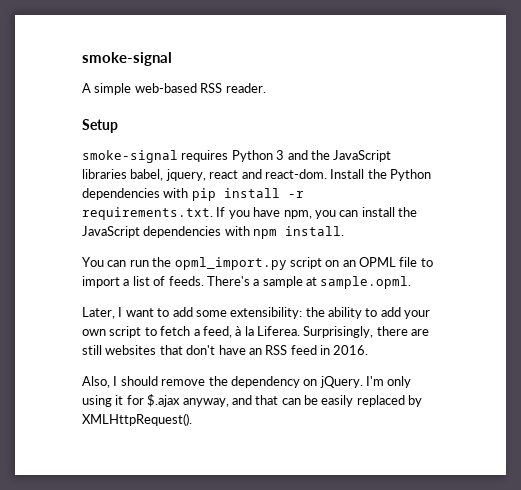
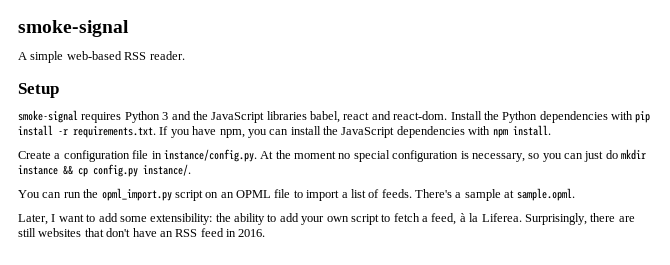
- smoke-signal requires Python 3 and the JavaScript libraries babel, jquery, react and react-dom.
+ smoke-signal requires Python 3 and the JavaScript libraries babel, react and react-dom.
+ Create a configuration file in instance/config.py. At the moment no special configuration is necessary, so you can just do mkdir instance && cp config.py instance/.
- Also, I should remove the dependency on jQuery. I'm only using it for $.ajax anyway, and that can be easily replaced by XMLHttpRequest().

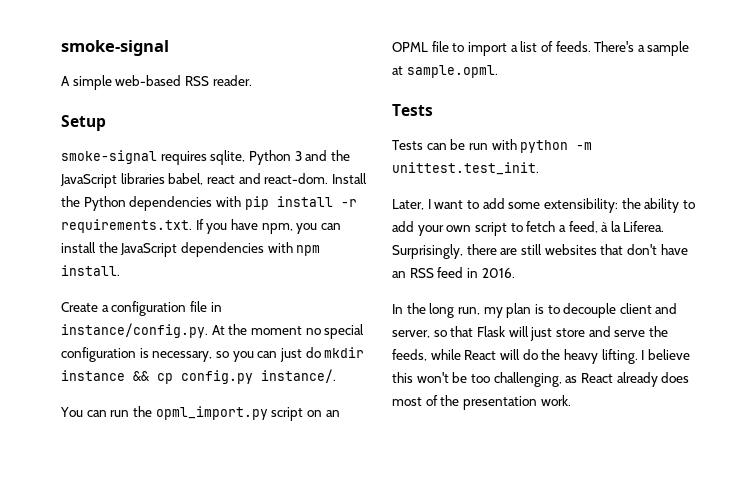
- smoke-signal requires Python 3 and the JavaScript libraries babel, react and react-dom.
+ smoke-signal requires sqlite, Python 3 and the JavaScript libraries babel, react and react-dom.
  There's a sample at sample.opml.
+ Tests
+ Tests can be run with python -m unittest.test_init.
+ In the long run, my plan is to decouple client and server, so that Flask will just store and serve the feeds, while React will do the heavy lifting. I believe this won't be too challenging, as React already does most of the presentation work.

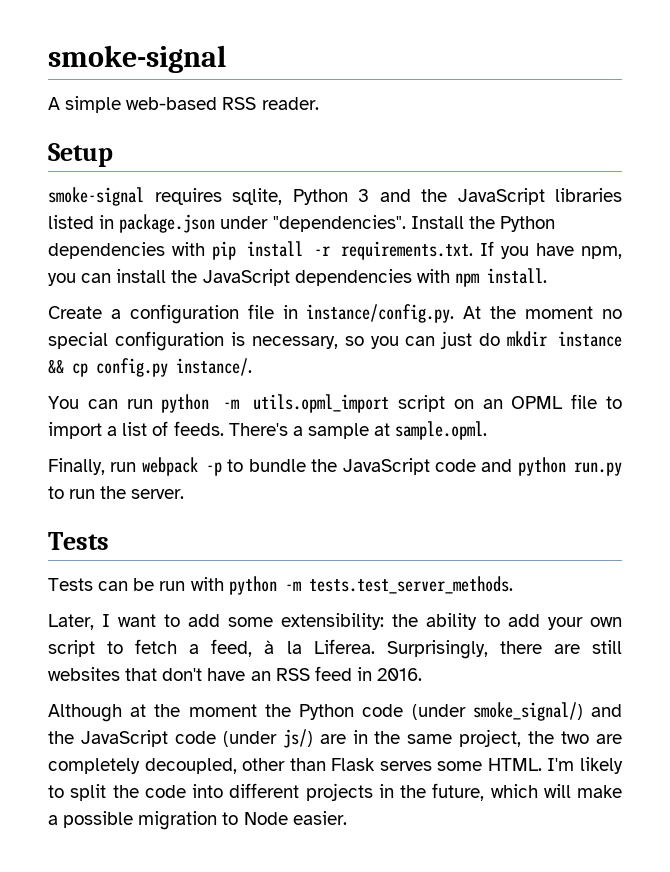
- smoke-signal requires sqlite, Python 3 and the JavaScript libraries babel, react and react-dom.
+ smoke-signal requires sqlite, Python 3 and the JavaScript libraries listed in package.json under "dependencies".
- You can run the opml_import.py script on an OPML file to import a list of feeds.
+ You can run python -m utils.opml_import script on an OPML file to import a list of feeds.
+ Finally, run webpack -p to bundle the JavaScript code and python run.py to run the server.
- Tests can be run with python -m unittest.test_init.
+ Tests can be run with python -m tests.test_server_methods.
- In the long run, my plan is to decouple client and server, so that Flask will just store and serve the feeds, while React will do the heavy lifting. I believe this won't be too challenging, as React already does most of the presentation work.
+ Although at the moment the Python code (under smoke_signal/) and the JavaScript code (under js/) are in the same project, the two are completely decoupled, other than Flask serves some HTML. I'm likely to split the code into different projects in the future, which will make a possible migration to Node easier.

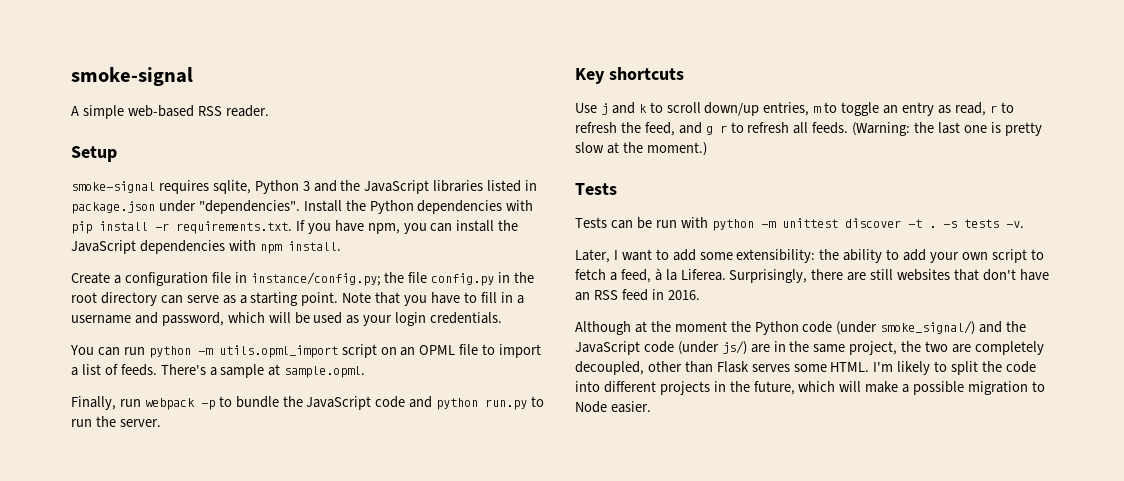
- Create a configuration file in instance/config.py. At the moment no special configuration is necessary, so you can just do mkdir instance && cp config.py instance/.
+ Create a configuration file in instance/config.py; the file config.py in the root directory can serve as a starting point. Note that you have to fill in a username and password, which will be used as your login credentials.
+ Key shortcuts
+ Use j and k to scroll down/up entries, m to toggle an entry as read, r to refresh the feed, and g r to refresh all feeds. (Warning: the last one is pretty slow at the moment.)
- Tests can be run with python -m tests.test_server_methods.
+ Tests can be run with python -m unittest discover -t . -s tests -v.

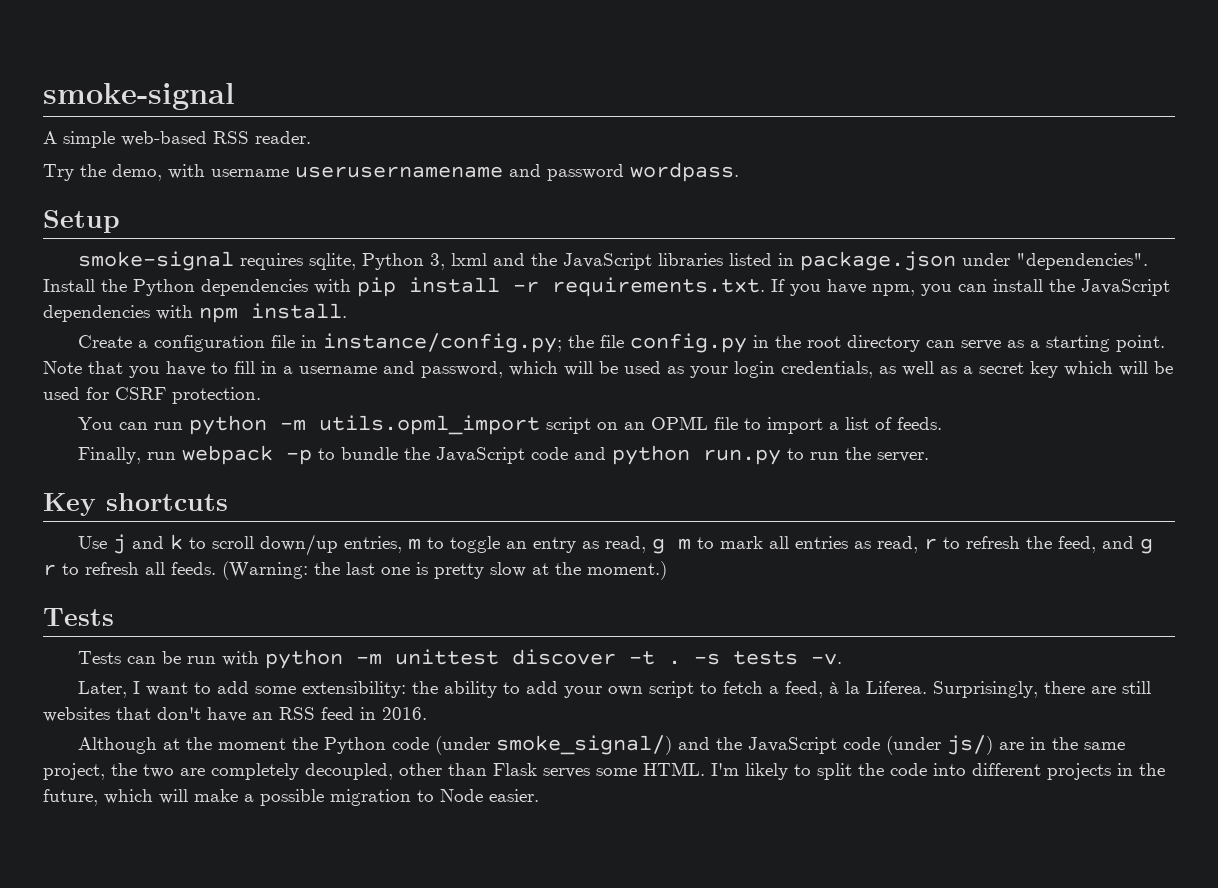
+ Try the demo, with username userusernamename and password wordpass.
- smoke-signal requires sqlite, Python 3 and the JavaScript libraries listed in package.json under "dependencies".
+ smoke-signal requires sqlite, Python 3, lxml and the JavaScript libraries listed in package.json under "dependencies".
- Note that you have to fill in a username and password, which will be used as your login credentials.
+ Note that you have to fill in a username and password, which will be used as your login credentials, as well as a secret key which will be used for CSRF protection.
- There's a sample at sample.opml.
- Use j and k to scroll down/up entries, m to toggle an entry as read, r to refresh the feed, and g r to refresh all feeds.
+ Use j and k to scroll down/up entries, m to toggle an entry as read, g m to mark all entries as read, r to refresh the feed, and g r to refresh all feeds.

